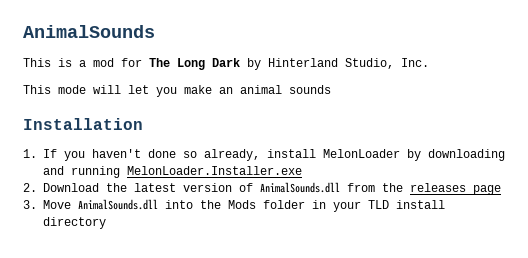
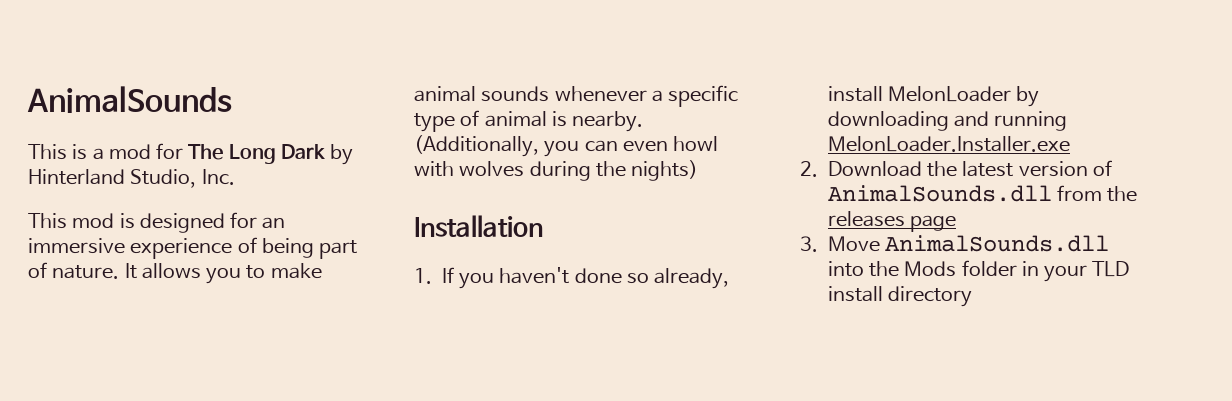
- This mode will let you make an animal sounds
+ This mod is designed for an immersive experience of being part of nature. It allows you to make animal sounds whenever a specific type of animal is nearby. (Additionally, you can even howl with wolves during the nights)

